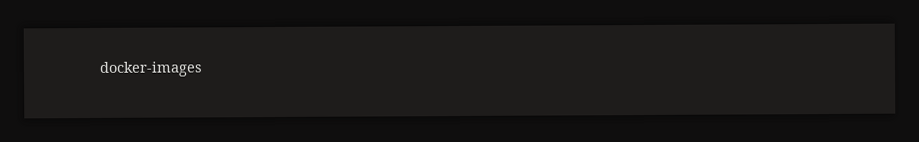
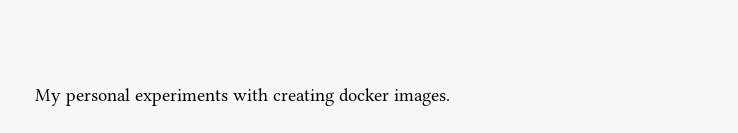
- docker-images
+ My personal experiments with creating docker images.

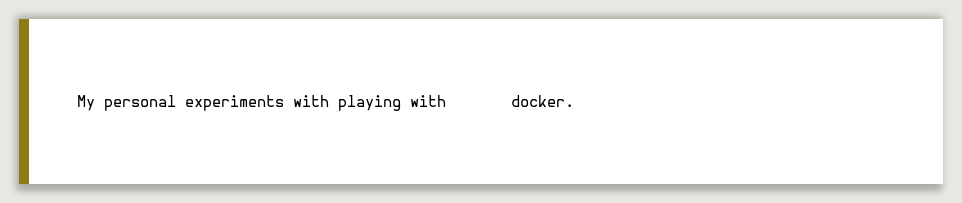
- My personal experiments with creating docker images.
+ My personal experiments with playing with docker.

